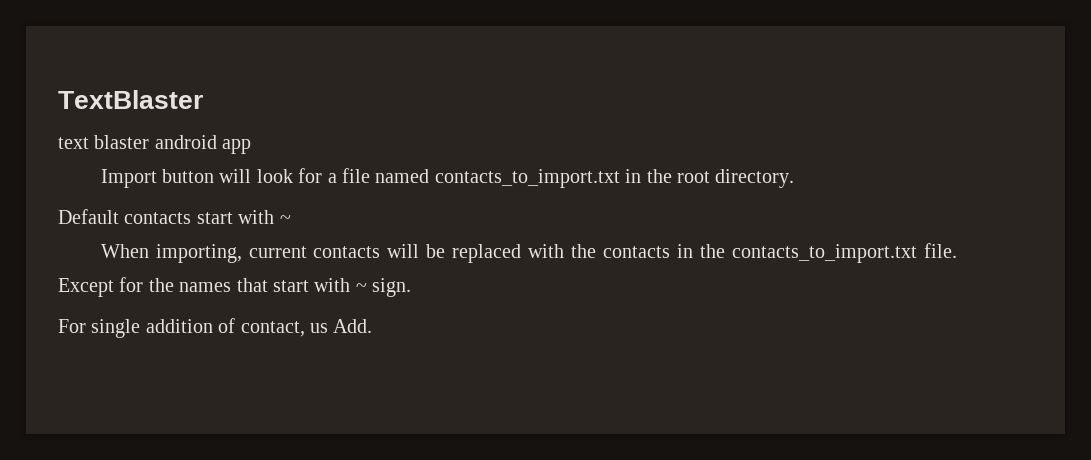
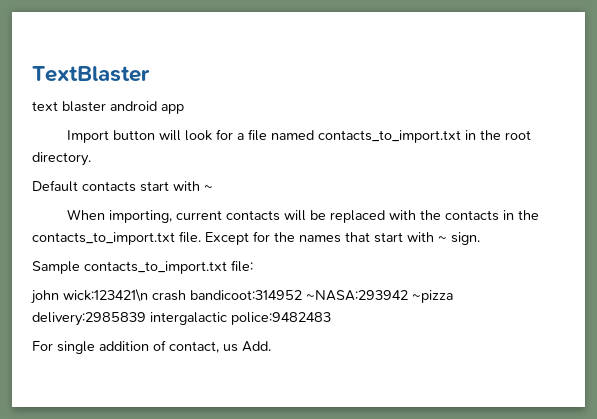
+ Sample contacts_to_import.txt file:
+ john wick:123421\n crash bandicoot:314952 ~NASA:293942 ~pizza delivery:2985839 intergalactic police:9482483

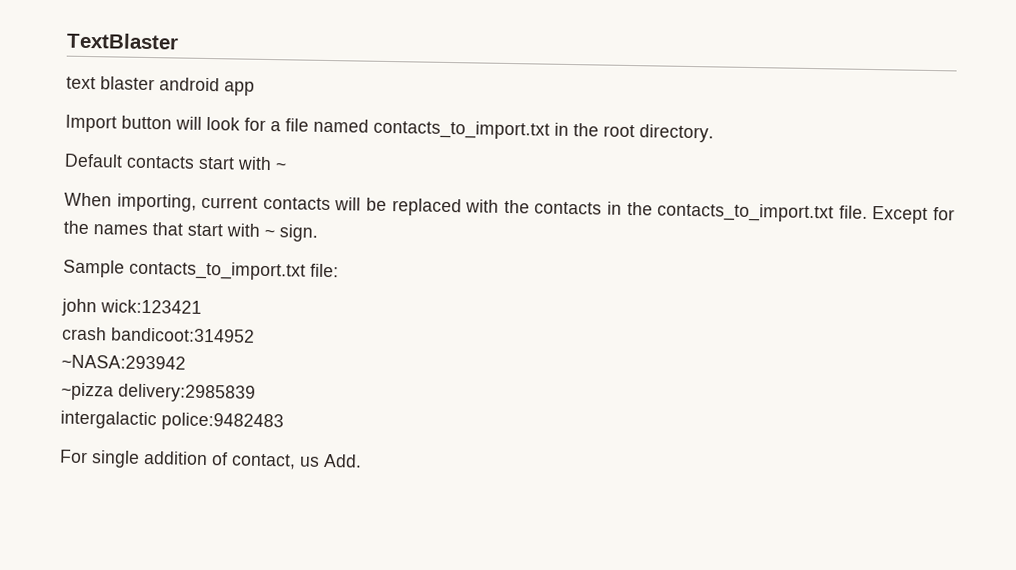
- john wick:123421\n crash bandicoot:314952 ~NASA:293942 ~pizza delivery:2985839 intergalactic police:9482483
+ john wick:123421
+ crash bandicoot:314952
+ ~NASA:293942
+ ~pizza delivery:2985839
+ intergalactic police:9482483

